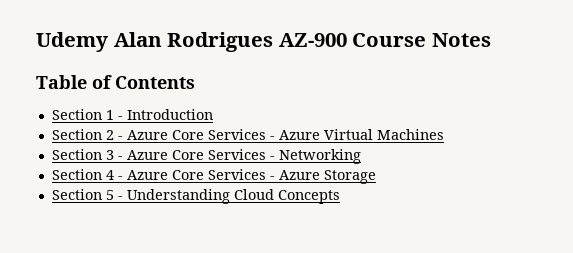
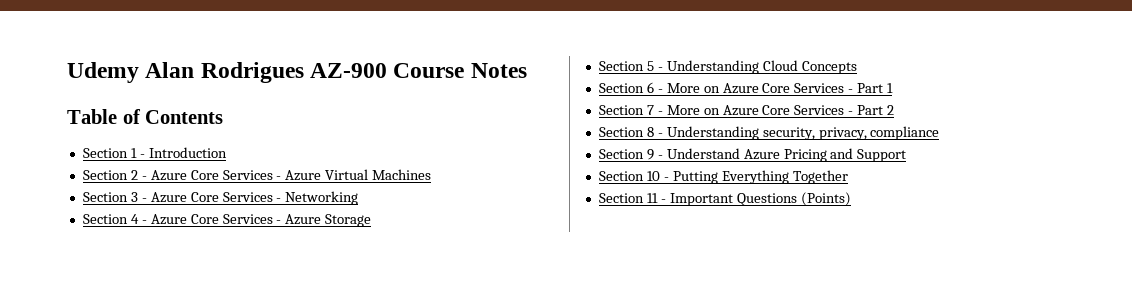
+ Section 6 - More on Azure Core Services - Part 1
+ Section 7 - More on Azure Core Services - Part 2
+ Section 8 - Understanding security, privacy, compliance
+ Section 9 - Understand Azure Pricing and Support
+ Section 10 - Putting Everything Together
+ Section 11 - Important Questions (Points)

